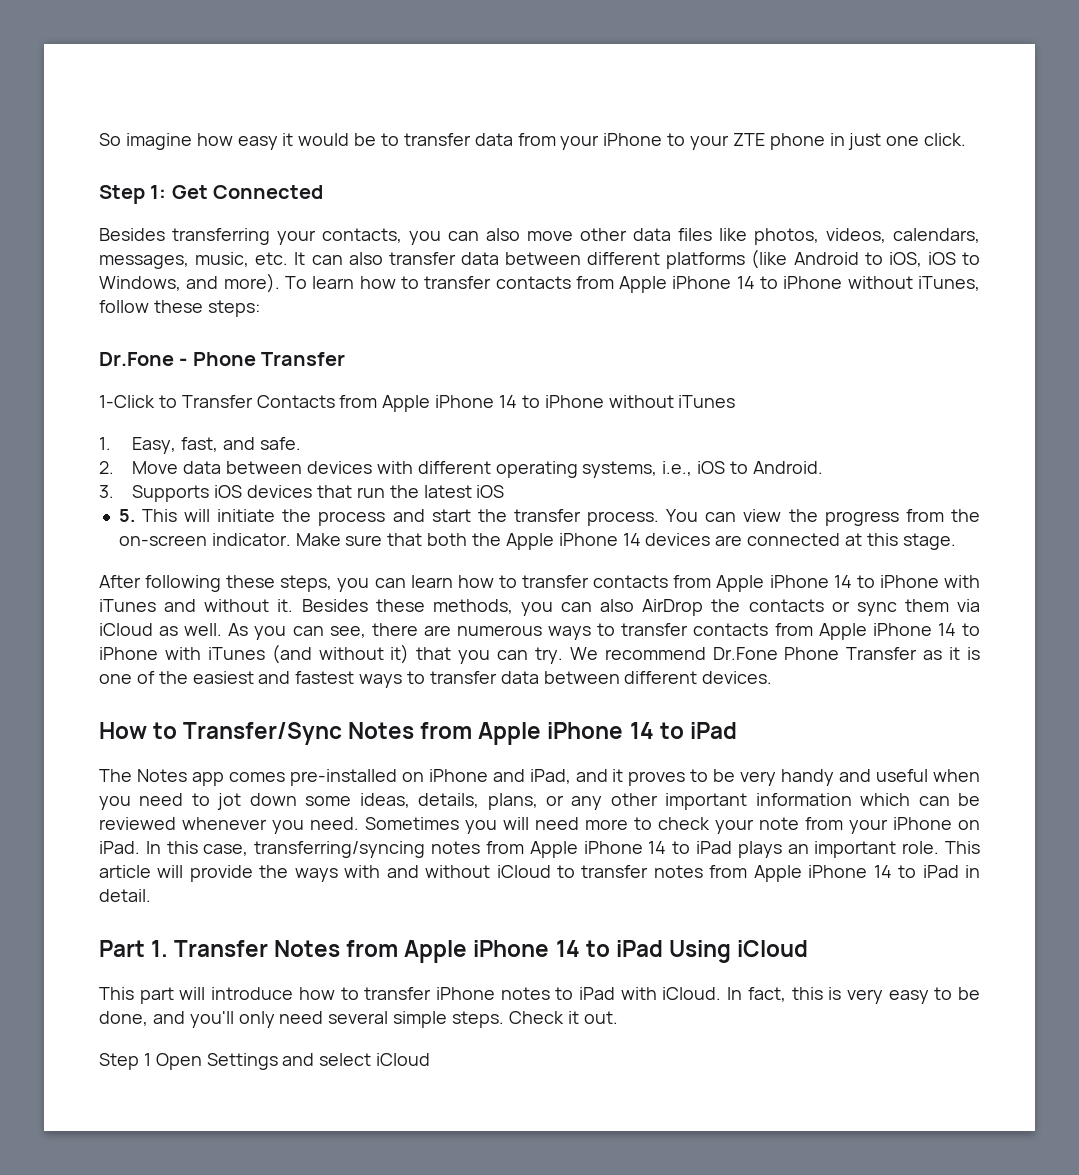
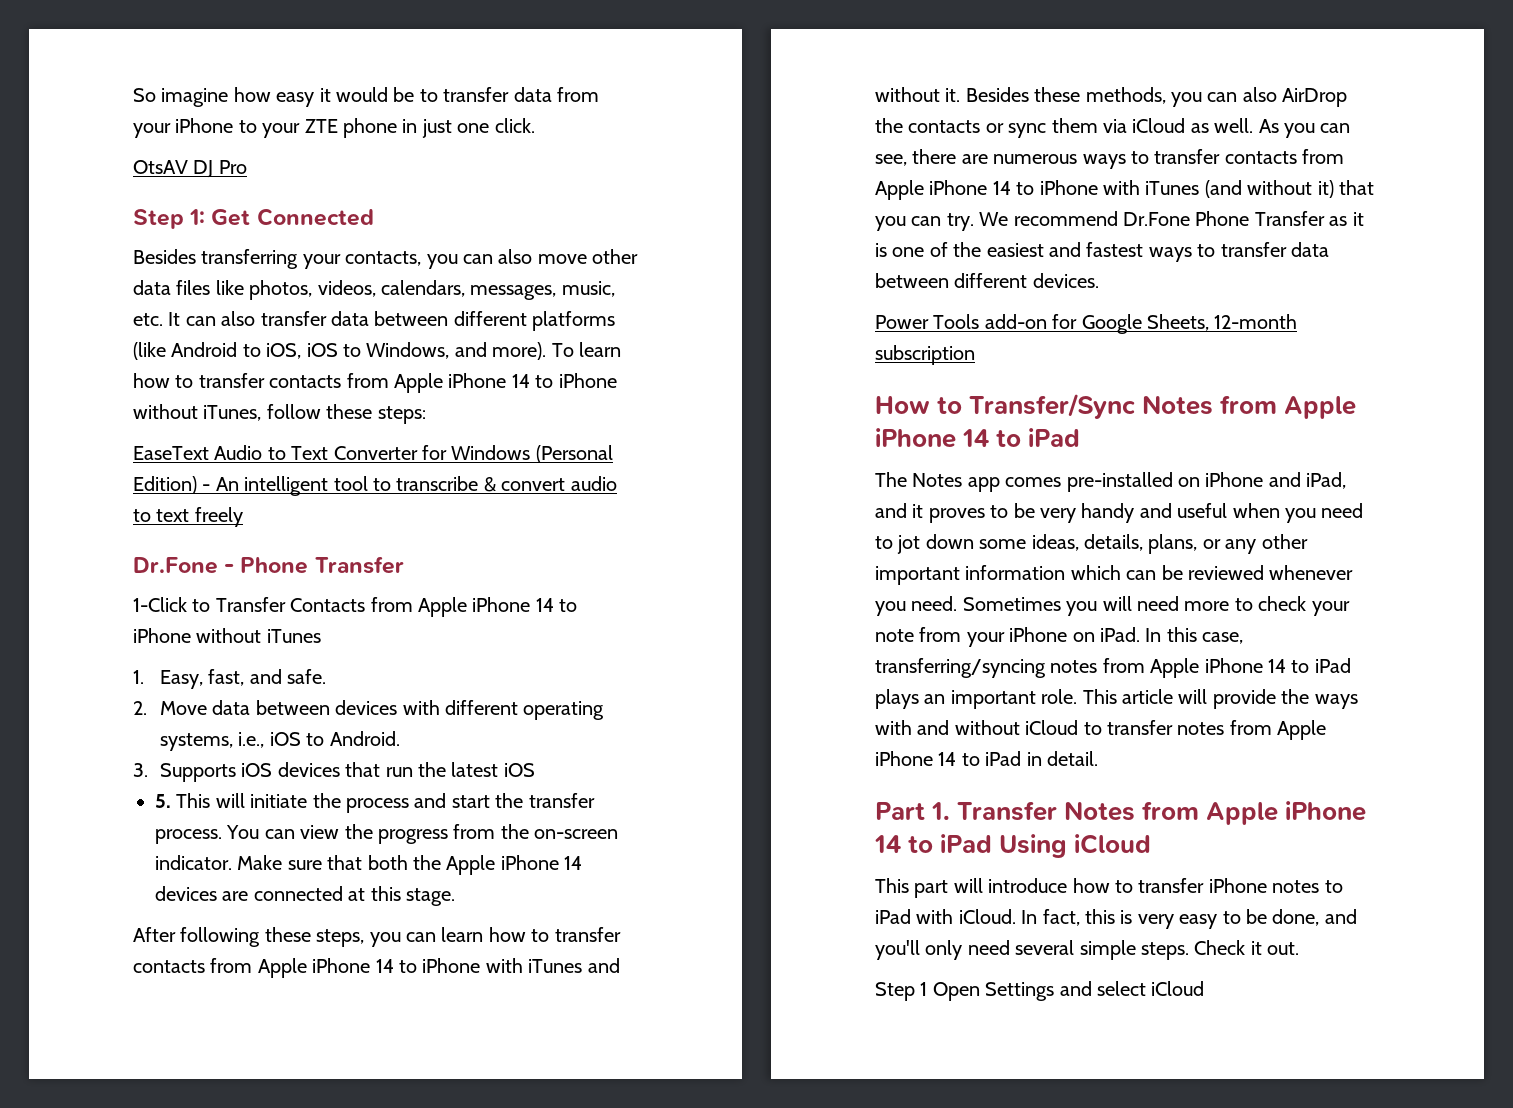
+ OtsAV DJ Pro
+ EaseText Audio to Text Converter for Windows (Personal Edition) - An intelligent tool to transcribe & convert audio to text freely
+ Power Tools add-on for Google Sheets, 12-month subscription

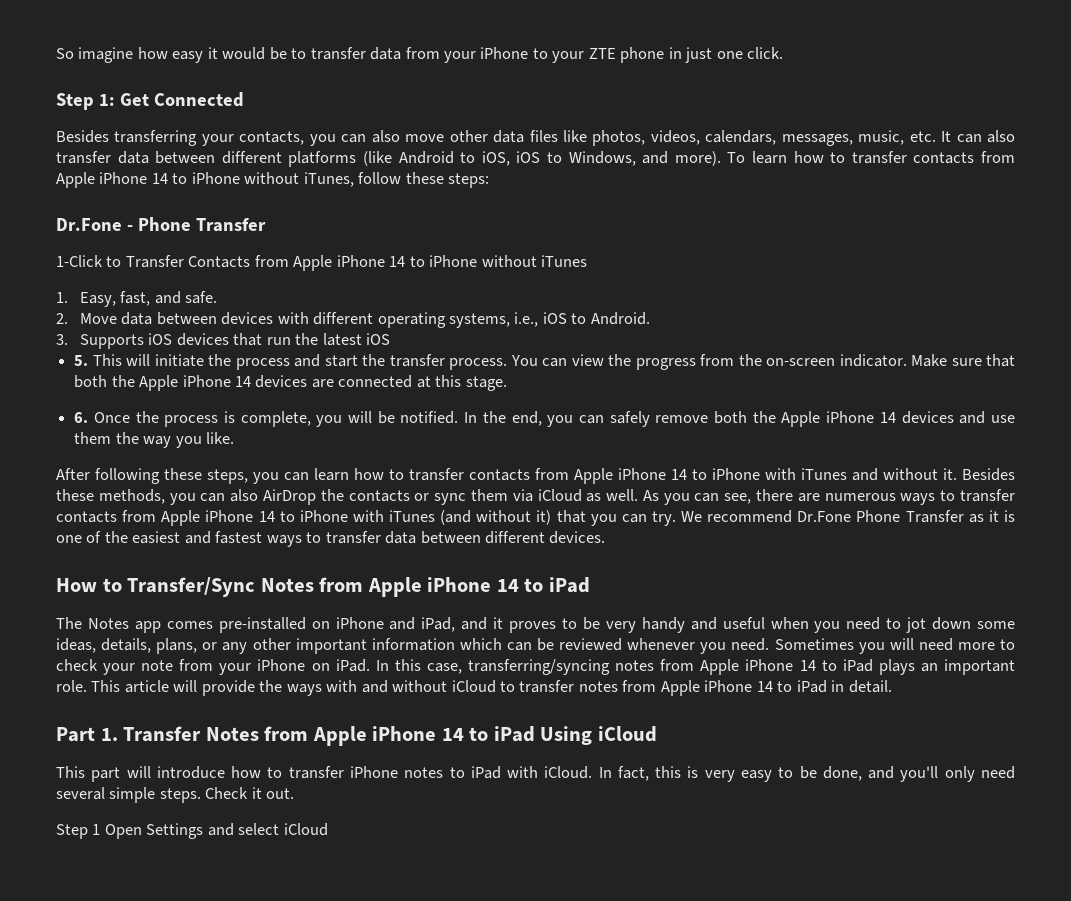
- OtsAV DJ Pro
- EaseText Audio to Text Converter for Windows (Personal Edition) - An intelligent tool to transcribe & convert audio to text freely
+ 6. Once the process is complete, you will be notified. In the end, you can safely remove both the Apple iPhone 14 devices and use them the way you like.
- Power Tools add-on for Google Sheets, 12-month subscription

